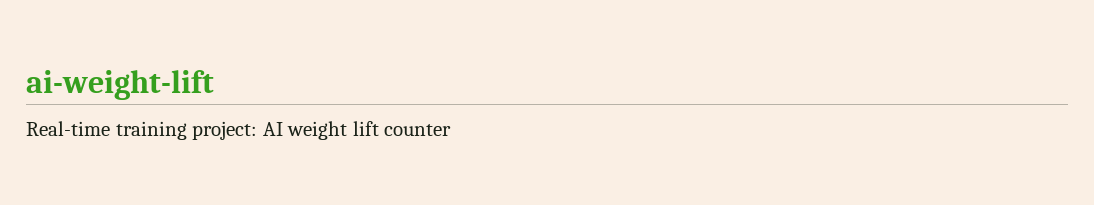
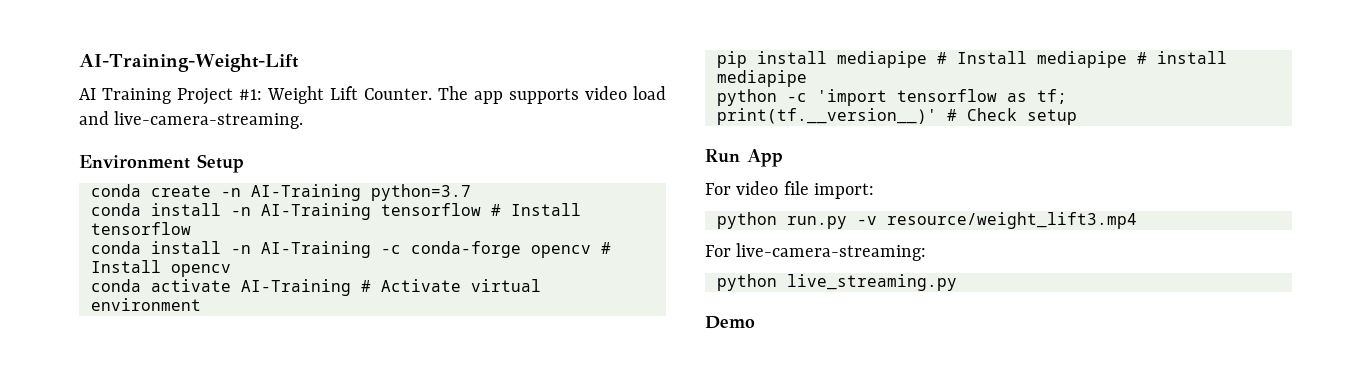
- ai-weight-lift
- Real-time training project: AI weight lift counter
+ AI-Training-Weight-Lift
+ AI Training Project #1: Weight Lift Counter. The app supports video load and live-camera-streaming.
+ Environment Setup
+ conda create -n AI-Training python=3.7
+ conda install -n AI-Training tensorflow # Install tensorflow
+ conda install -n AI-Training -c conda-forge opencv # Install opencv
+ conda activate AI-Training # Activate virtual environment
+ pip install mediapipe # Install mediapipe # install mediapipe
+ python -c 'import tensorflow as tf; print(tf.__version__)' # Check setup
+ Run App
+ For video file import:
+ python run.py -v resource/weight_lift3.mp4
+ For live-camera-streaming:
+ python live_streaming.py
+ Demo

